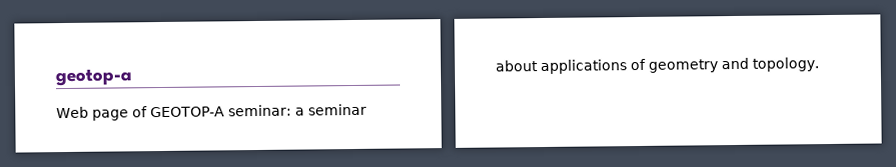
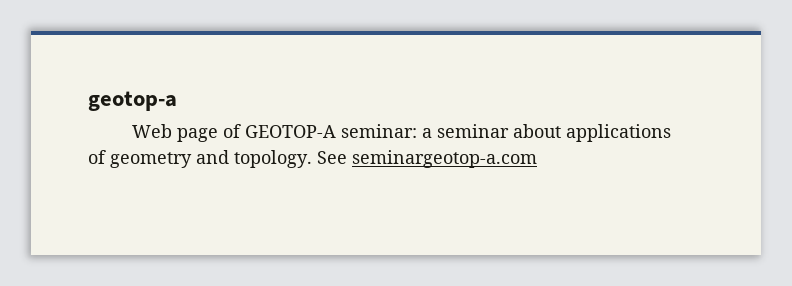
+ See seminargeotop-a.com

